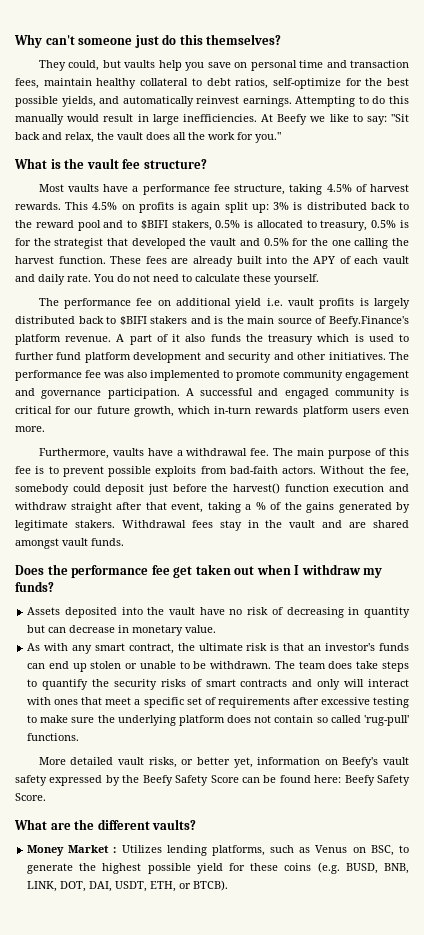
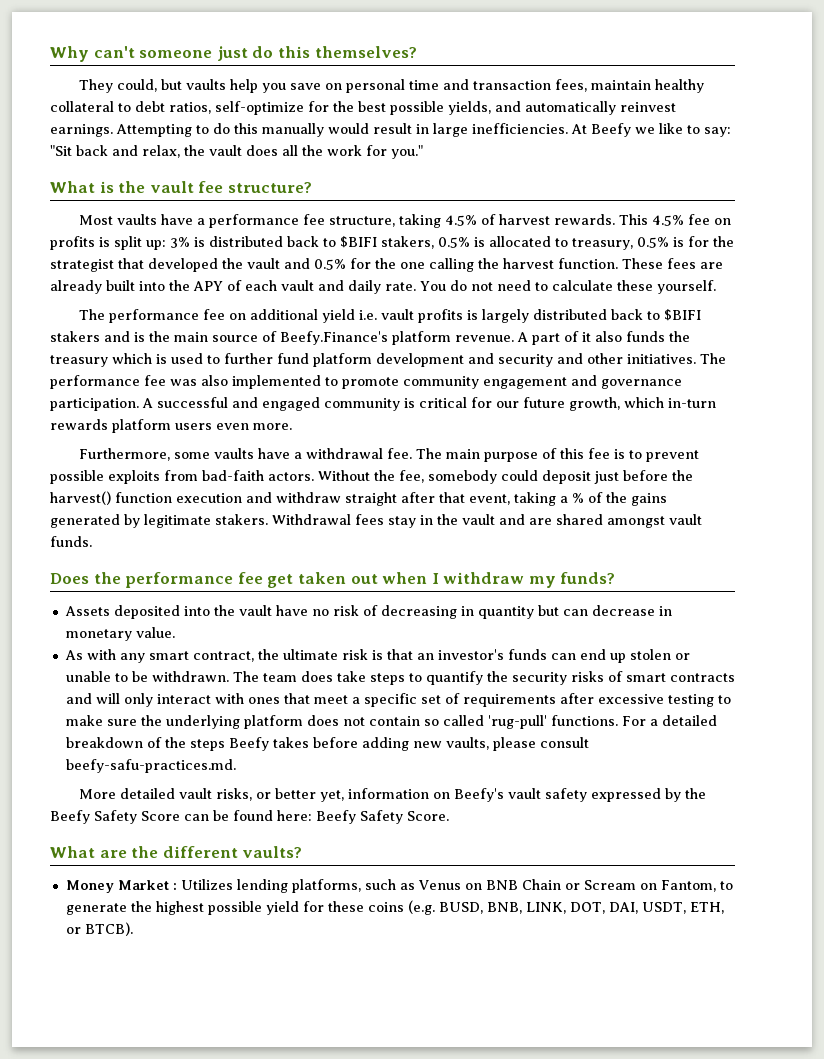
- This 4.5% on profits is again split up: 3% is distributed back to the reward pool and to $BIFI stakers, 0.5% is allocated to treasury, 0.5% is for the strategist that developed the vault and 0.5% for the one calling the harvest function.
+ This 4.5% fee on profits is split up: 3% is distributed back to $BIFI stakers, 0.5% is allocated to treasury, 0.5% is for the strategist that developed the vault and 0.5% for the one calling the harvest function.
- Furthermore, vaults have a withdrawal fee.
+ Furthermore, some vaults have a withdrawal fee.
- The team does take steps to quantify the security risks of smart contracts and only will interact with ones that meet a specific set of requirements after excessive testing to make sure the underlying platform does not contain so called 'rug-pull' functions.
+ The team does take steps to quantify the security risks of smart contracts and will only interact with ones that meet a specific set of requirements after excessive testing to make sure the underlying platform does not contain so called 'rug-pull' functions. For a detailed breakdown of the steps Beefy takes before adding new vaults, please consult beefy-safu-practices.md.
- Money Market : Utilizes lending platforms, such as Venus on BSC, to generate the highest possible yield for these coins (e.g. BUSD, BNB, LINK, DOT, DAI, USDT, ETH, or BTCB).
+ Money Market : Utilizes lending platforms, such as Venus on BNB Chain or Scream on Fantom, to generate the highest possible yield for these coins (e.g. BUSD, BNB, LINK, DOT, DAI, USDT, ETH, or BTCB).

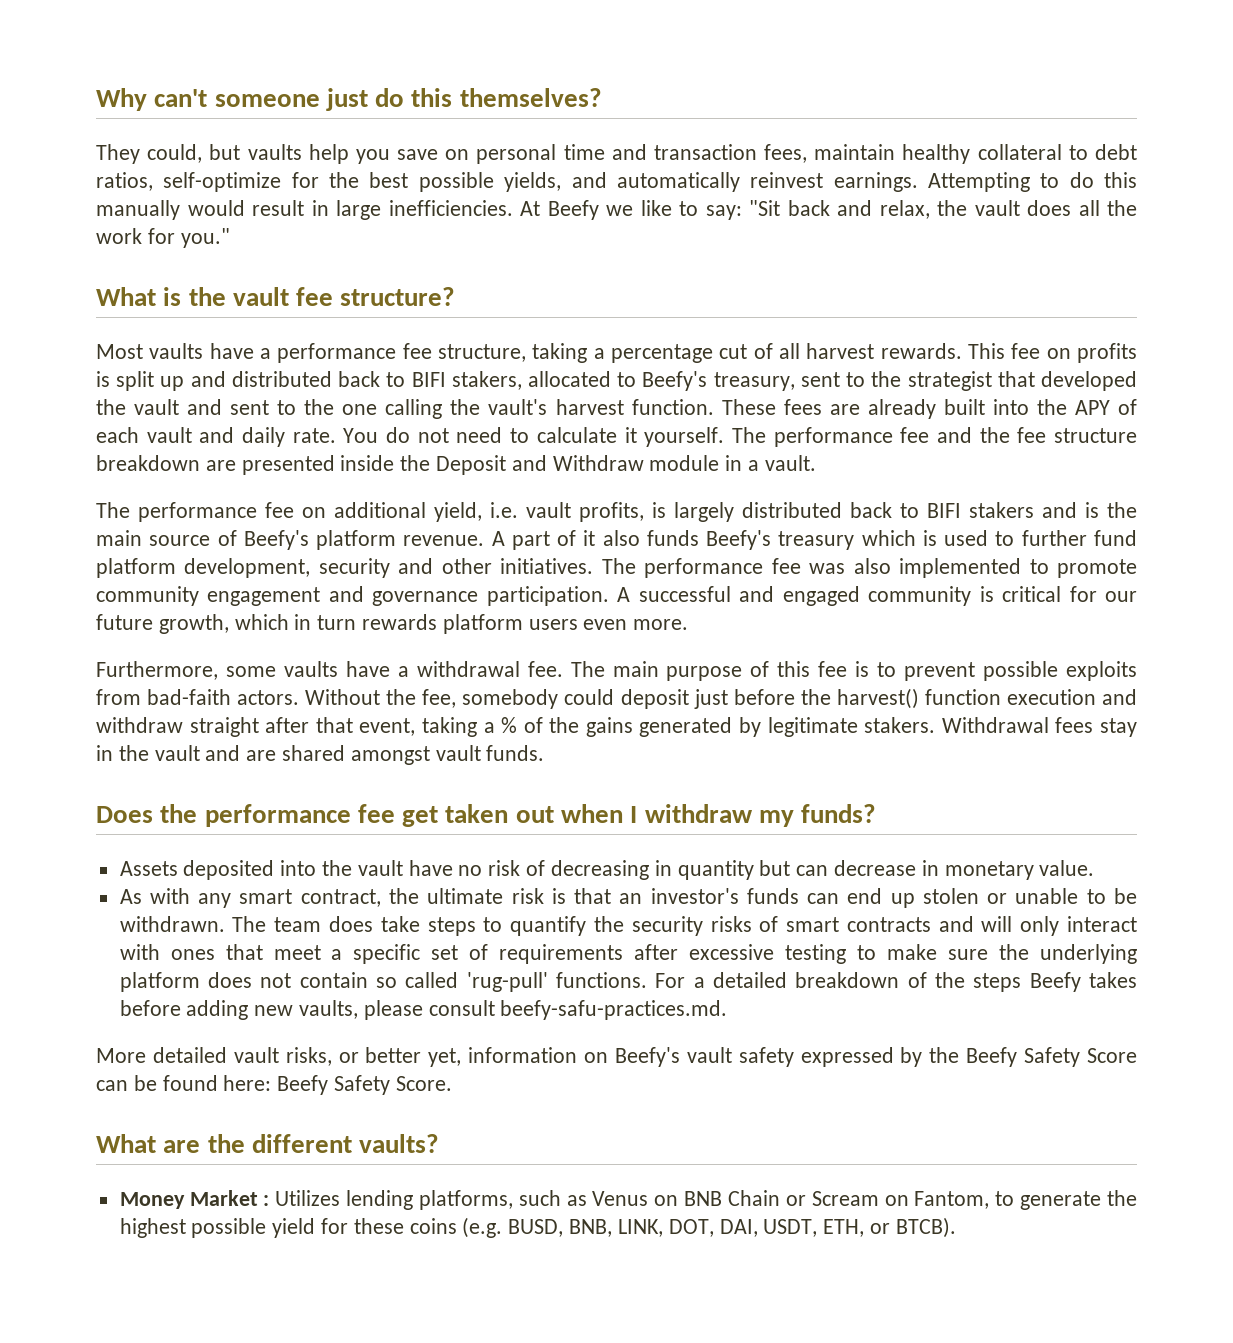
- Most vaults have a performance fee structure, taking 4.5% of harvest rewards.
+ Most vaults have a performance fee structure, taking a percentage cut of all harvest rewards.
- This 4.5% fee on profits is split up: 3% is distributed back to $BIFI stakers, 0.5% is allocated to treasury, 0.5% is for the strategist that developed the vault and 0.5% for the one calling the harvest function.
+ This fee on profits is split up and distributed back to BIFI stakers, allocated to Beefy's treasury, sent to the strategist that developed the vault and sent to the one calling the vault's harvest function.
- You do not need to calculate these yourself.
+ You do not need to calculate it yourself. The performance fee and the fee structure breakdown are presented inside the Deposit and Withdraw module in a vault.
- The performance fee on additional yield i.e. vault profits is largely distributed back to $BIFI stakers and is the main source of Beefy.Finance's platform revenue.
+ The performance fee on additional yield, i.e. vault profits, is largely distributed back to BIFI stakers and is the main source of Beefy's platform revenue.
- A part of it also funds the treasury which is used to further fund platform development and security and other initiatives.
+ A part of it also funds Beefy's treasury which is used to further fund platform development, security and other initiatives.
- A successful and engaged community is critical for our future growth, which in-turn rewards platform users even more.
+ A successful and engaged community is critical for our future growth, which in turn rewards platform users even more.

